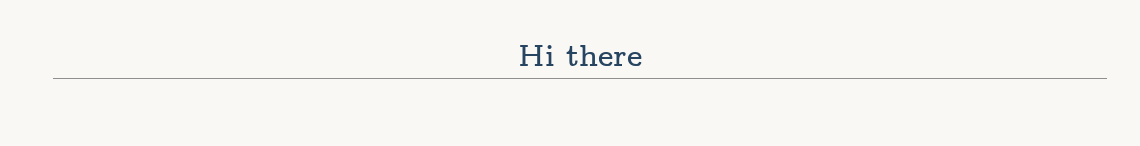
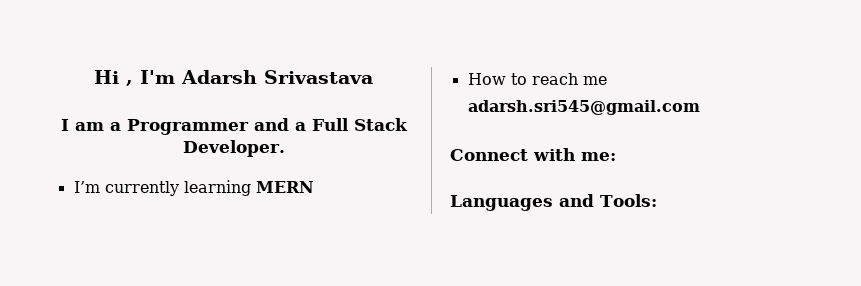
- Hi there
+ Hi , I'm Adarsh Srivastava
+ I am a Programmer and a Full Stack Developer.
+ I’m currently learning MERN
+ How to reach me adarsh.sri545@gmail.com
+ Connect with me:
+ Languages and Tools:

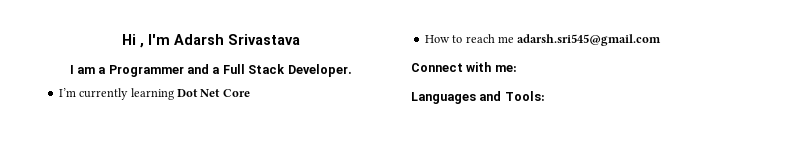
- I’m currently learning MERN
+ I’m currently learning Dot Net Core

